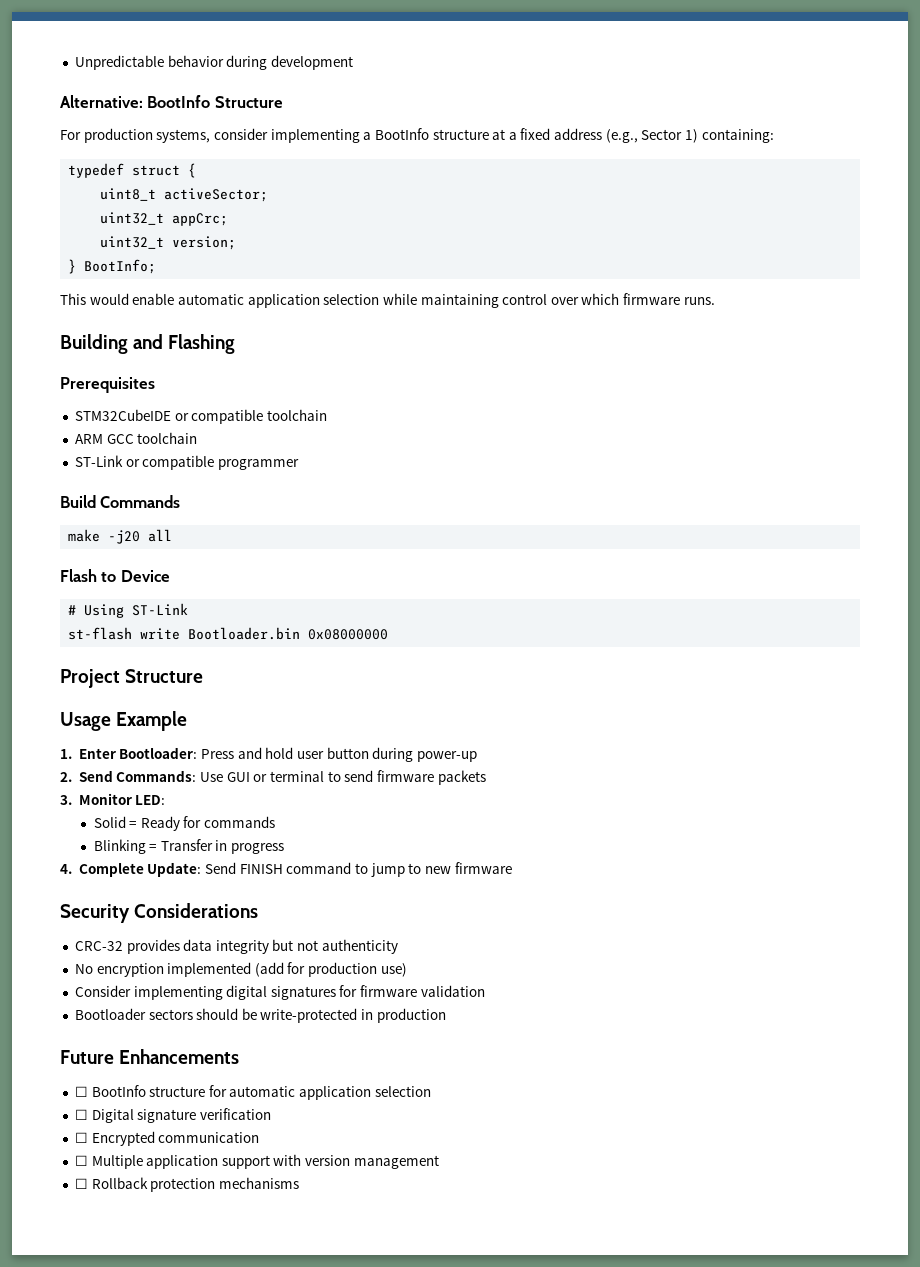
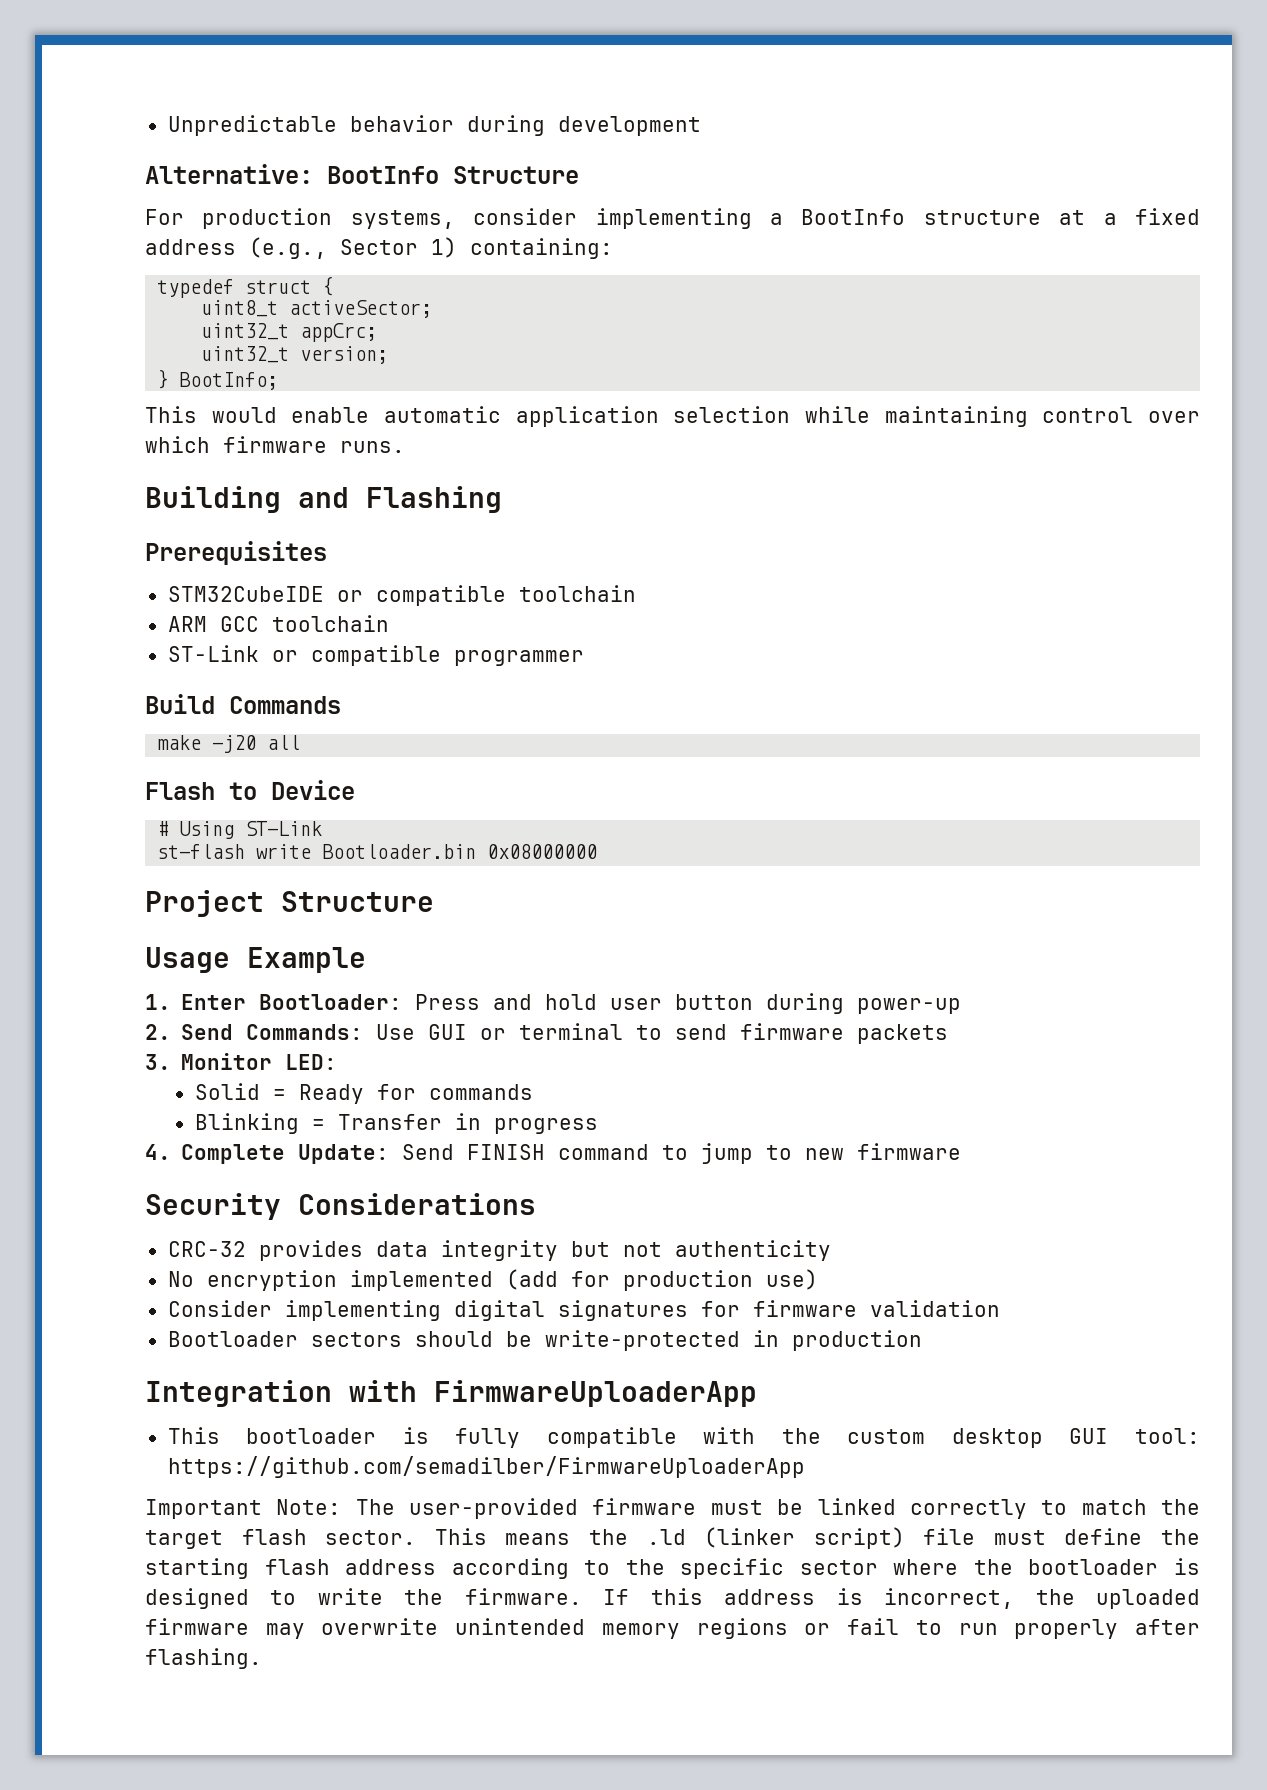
- Future Enhancements
- ☐ BootInfo structure for automatic application selection
- ☐ Digital signature verification
- ☐ Encrypted communication
- ☐ Multiple application support with version management
- ☐ Rollback protection mechanisms
+ Integration with FirmwareUploaderApp
+ This bootloader is fully compatible with the custom desktop GUI tool: https://github.com/semadilber/FirmwareUploaderApp
+ Important Note: The user-provided firmware must be linked correctly to match the target flash sector. This means the .ld (linker script) file must define the starting flash address according to the specific sector where the bootloader is designed to write the firmware. If this address is incorrect, the uploaded firmware may overwrite unintended memory regions or fail to run properly after flashing.

